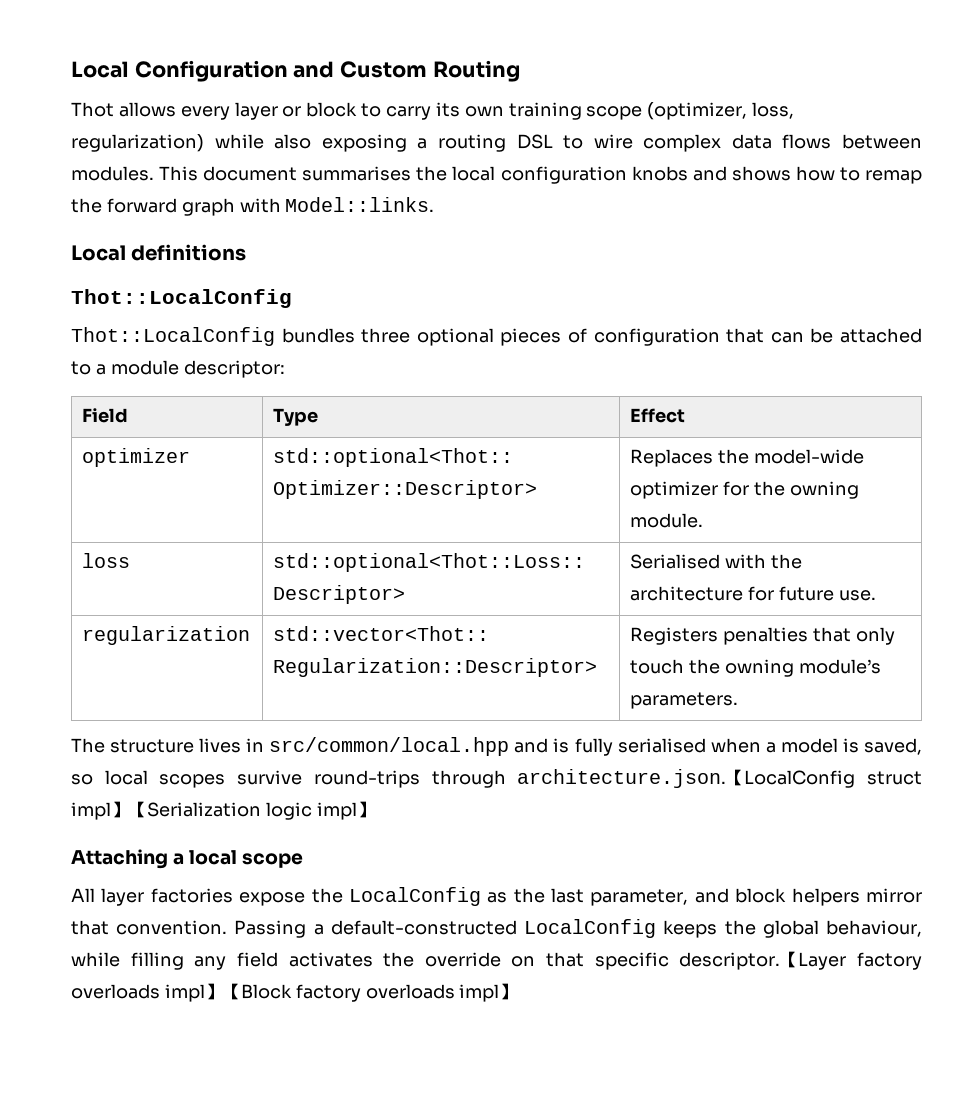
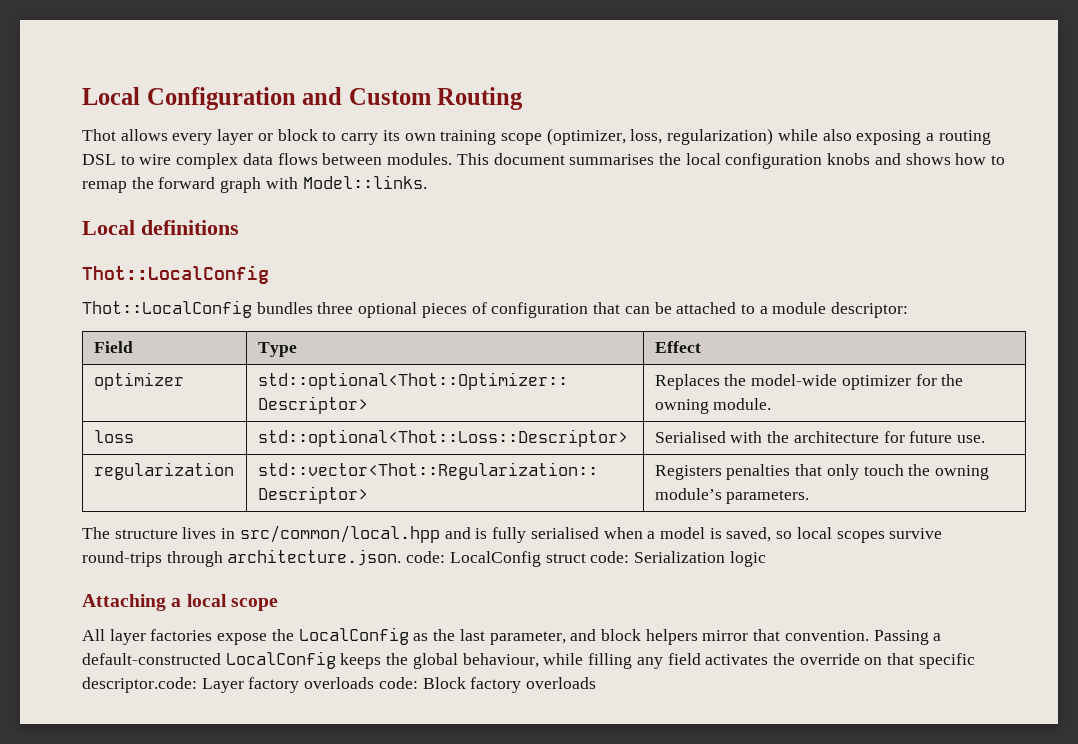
- The structure lives in src/common/local.hpp and is fully serialised when a model is saved, so local scopes survive round-trips through architecture.json.【LocalConfig struct impl】【Serialization logic impl】
+ The structure lives in src/common/local.hpp and is fully serialised when a model is saved, so local scopes survive round-trips through architecture.json. code: LocalConfig struct code: Serialization logic
- Passing a default-constructed LocalConfig keeps the global behaviour, while filling any field activates the override on that specific descriptor.【Layer factory overloads impl】【Block factory overloads impl】
+ Passing a default-constructed LocalConfig keeps the global behaviour, while filling any field activates the override on that specific descriptor.code: Layer factory overloads code: Block factory overloads

